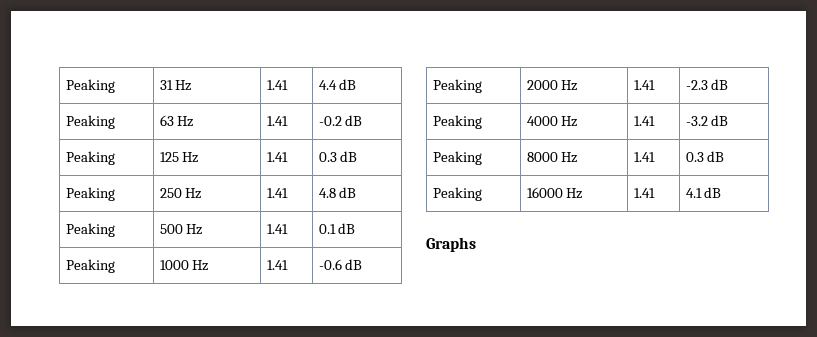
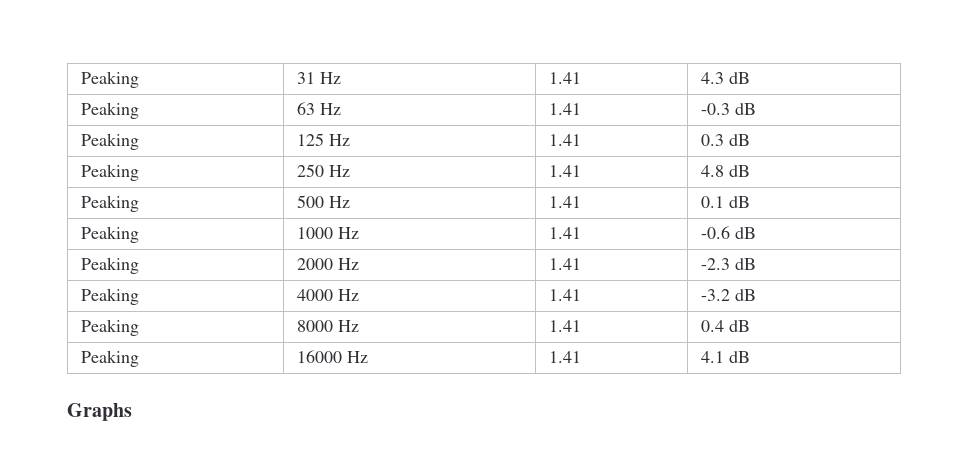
- Peaking | 31 Hz | 1.41 | 4.4 dB
+ Peaking | 31 Hz | 1.41 | 4.3 dB
- Peaking | 63 Hz | 1.41 | -0.2 dB
+ Peaking | 63 Hz | 1.41 | -0.3 dB
- Peaking | 8000 Hz | 1.41 | 0.3 dB
+ Peaking | 8000 Hz | 1.41 | 0.4 dB

